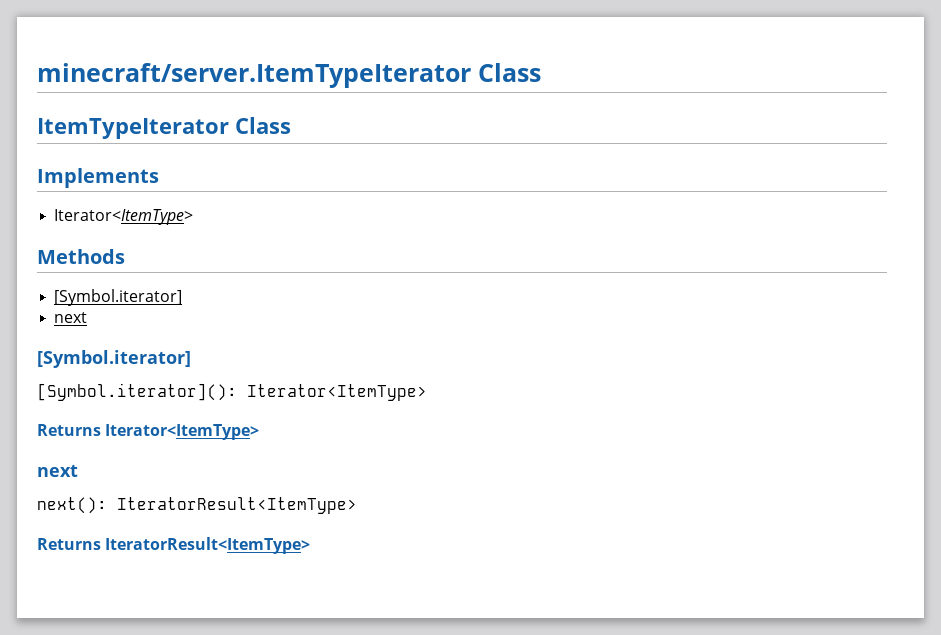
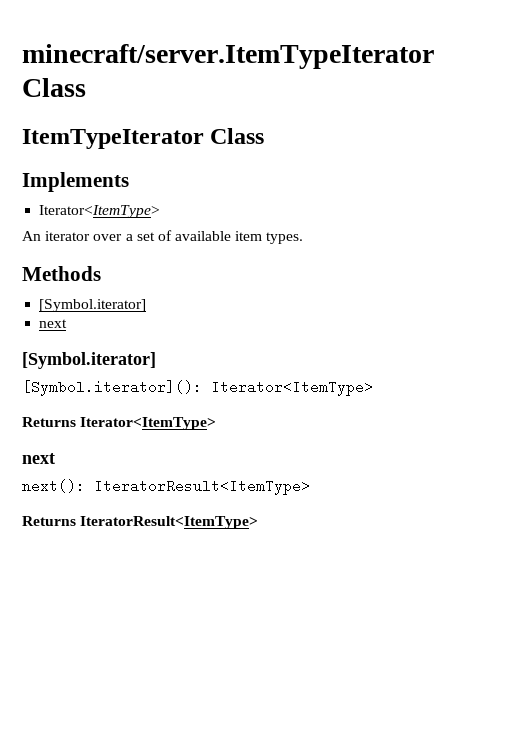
+ An iterator over a set of available item types.

